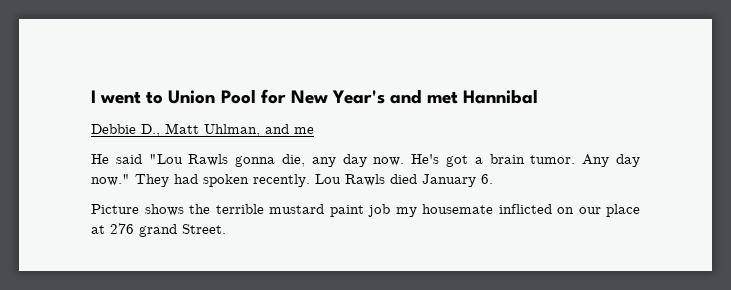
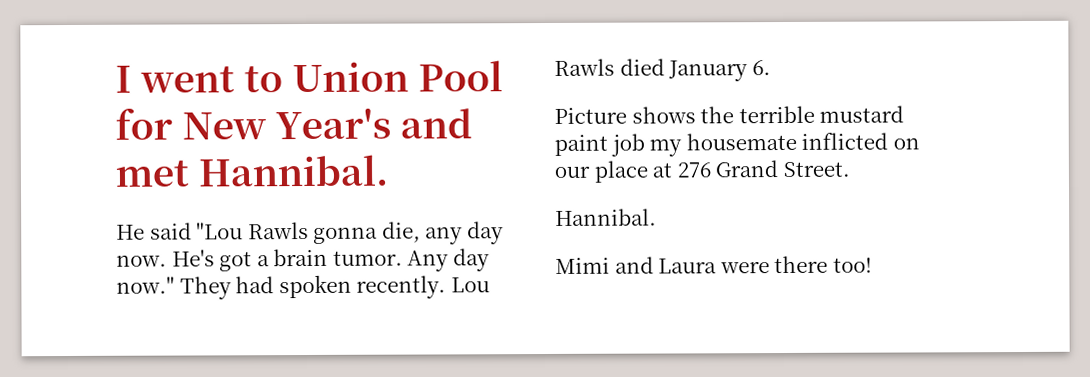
- I went to Union Pool for New Year's and met Hannibal
- Debbie D., Matt Uhlman, and me
+ I went to Union Pool for New Year's and met Hannibal.
- Picture shows the terrible mustard paint job my housemate inflicted on our place at 276 grand Street.
+ Picture shows the terrible mustard paint job my housemate inflicted on our place at 276 Grand Street.
+ Hannibal.
+ Mimi and Laura were there too!

